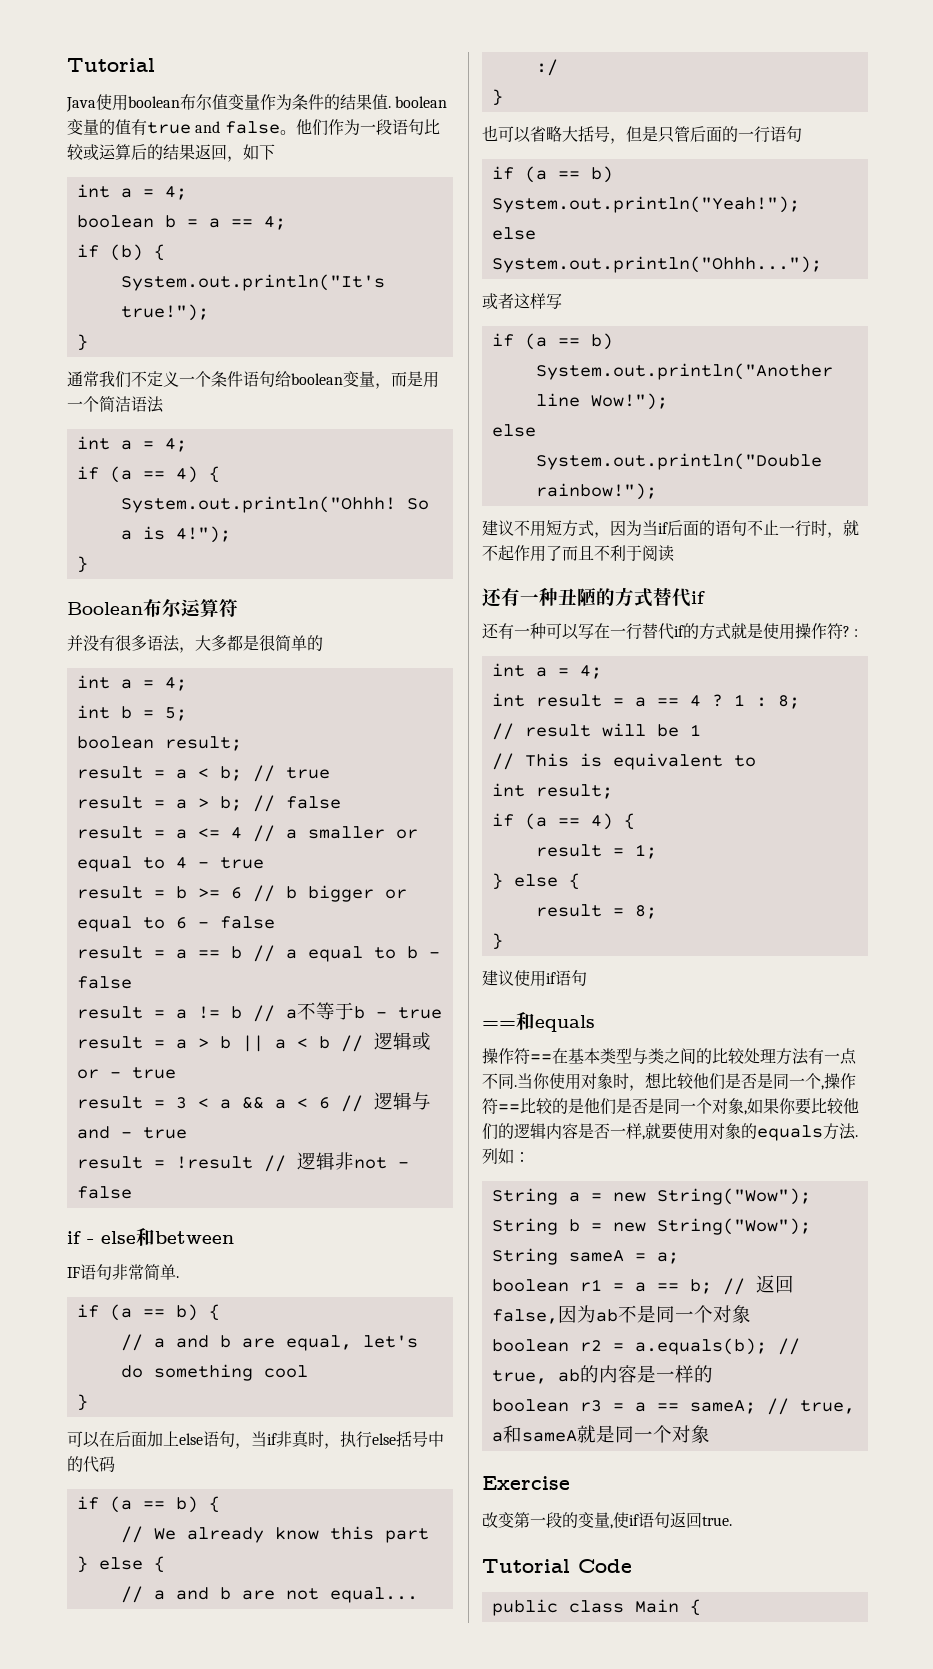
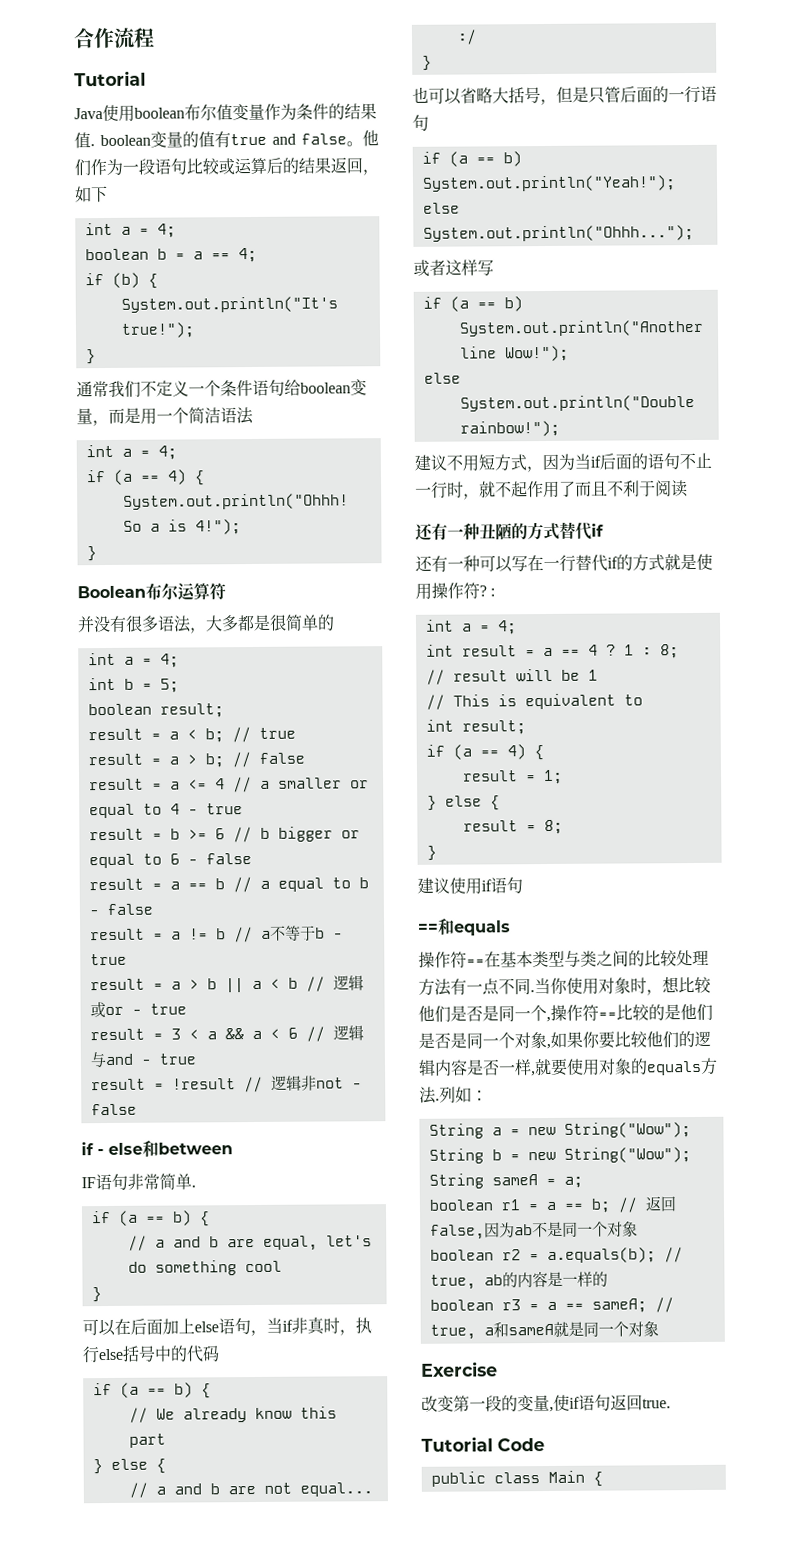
+ 合作流程

